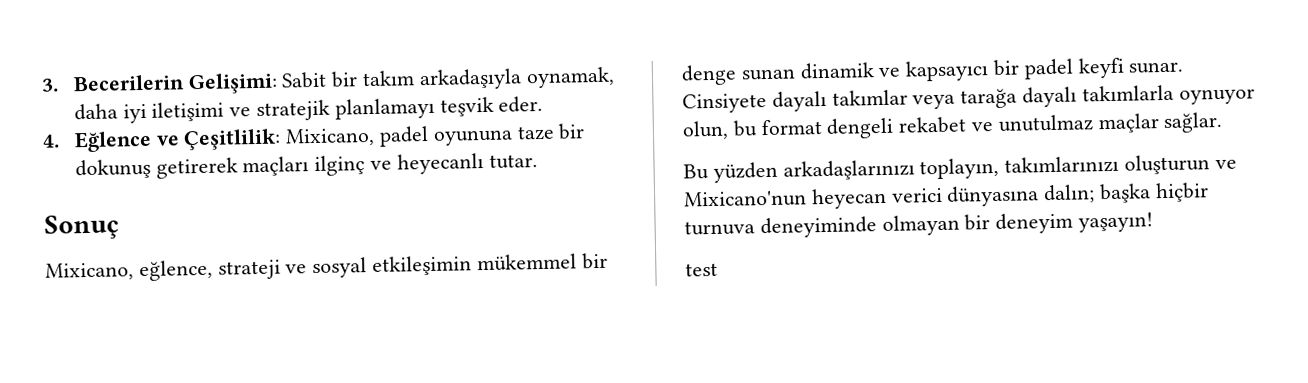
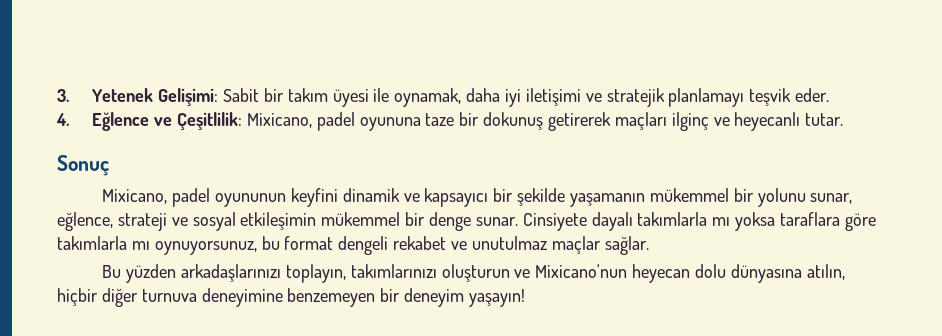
- 3. Becerilerin Gelişimi: Sabit bir takım arkadaşıyla oynamak, daha iyi iletişimi ve stratejik planlamayı teşvik eder.
+ 3. Yetenek Gelişimi: Sabit bir takım üyesi ile oynamak, daha iyi iletişimi ve stratejik planlamayı teşvik eder.
- Mixicano, eğlence, strateji ve sosyal etkileşimin mükemmel bir denge sunan dinamik ve kapsayıcı bir padel keyfi sunar. Cinsiyete dayalı takımlar veya tarağa dayalı takımlarla oynuyor olun, bu format dengeli rekabet ve unutulmaz maçlar sağlar.
+ Mixicano, padel oyununun keyfini dinamik ve kapsayıcı bir şekilde yaşamanın mükemmel bir yolunu sunar, eğlence, strateji ve sosyal etkileşimin mükemmel bir denge sunar. Cinsiyete dayalı takımlarla mı yoksa taraflara göre takımlarla mı oynuyorsunuz, bu format dengeli rekabet ve unutulmaz maçlar sağlar.
- Bu yüzden arkadaşlarınızı toplayın, takımlarınızı oluşturun ve Mixicano'nun heyecan verici dünyasına dalın; başka hiçbir turnuva deneyiminde olmayan bir deneyim yaşayın!
+ Bu yüzden arkadaşlarınızı toplayın, takımlarınızı oluşturun ve Mixicano'nun heyecan dolu dünyasına atılın, hiçbir diğer turnuva deneyimine benzemeyen bir deneyim yaşayın!
- test

